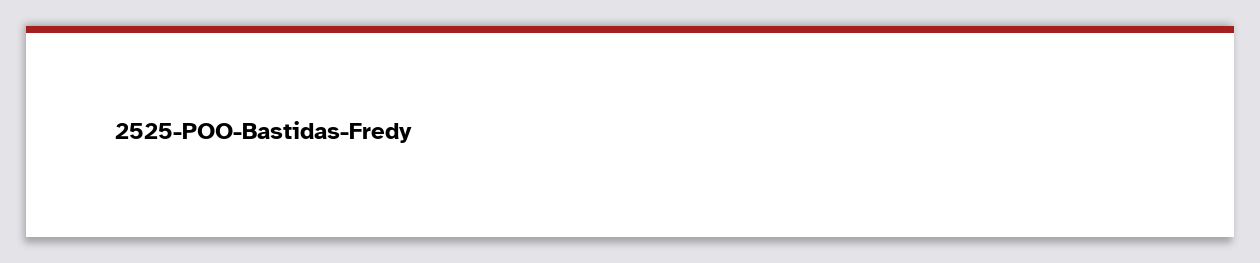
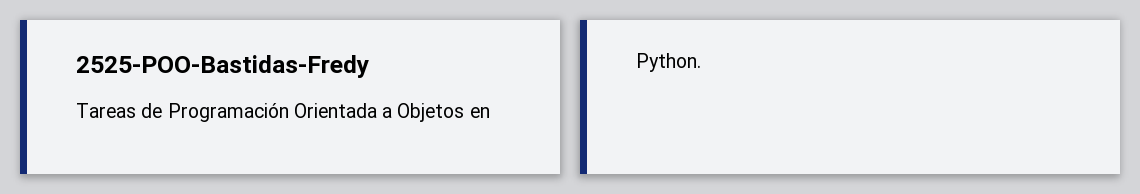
+ Tareas de Programación Orientada a Objetos en Python.

